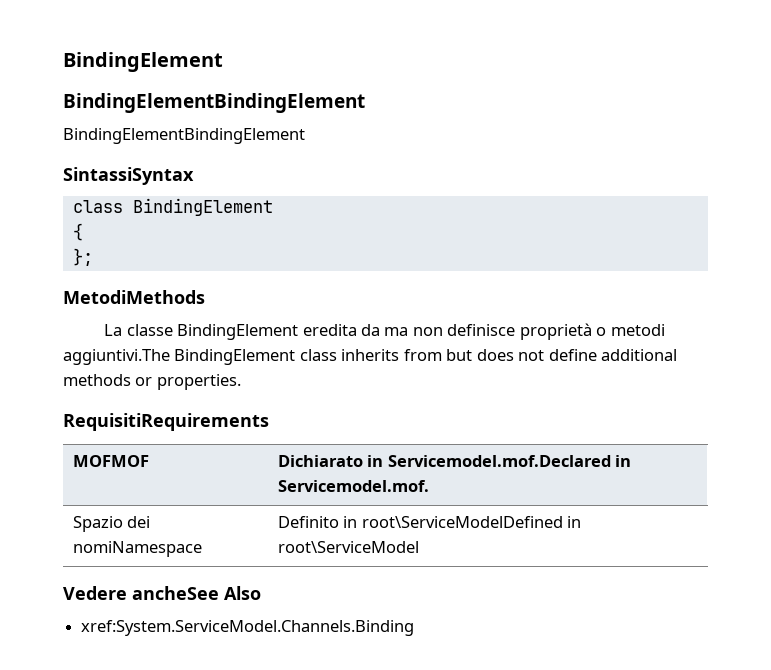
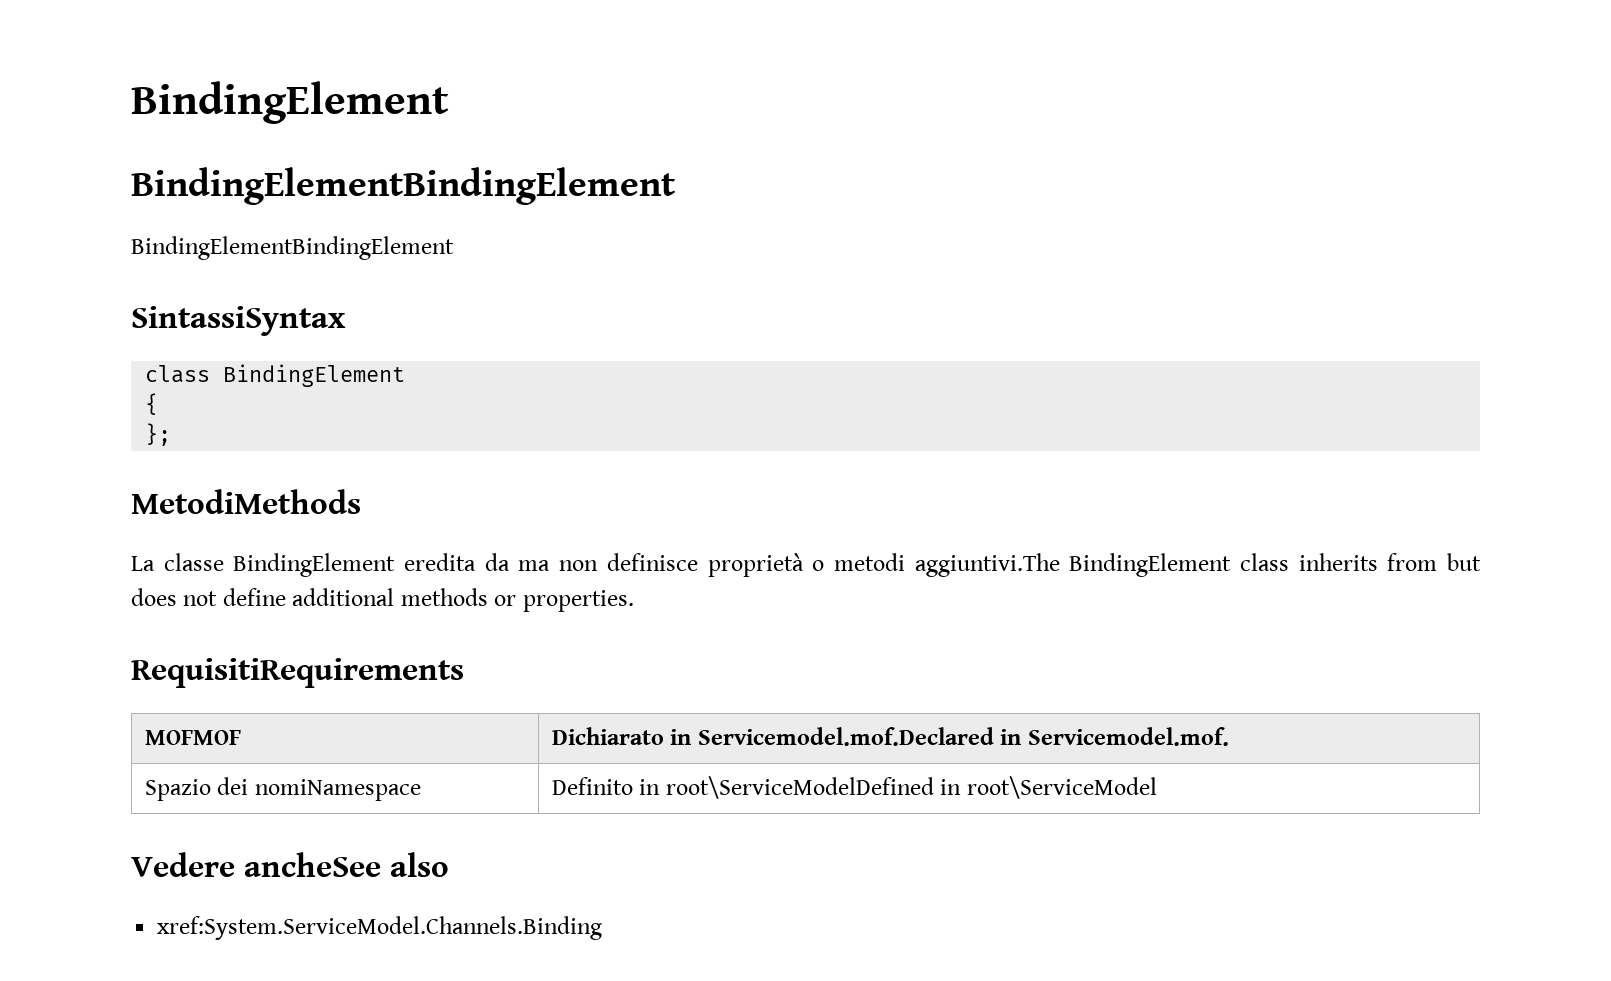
- Vedere ancheSee Also
+ Vedere ancheSee also

